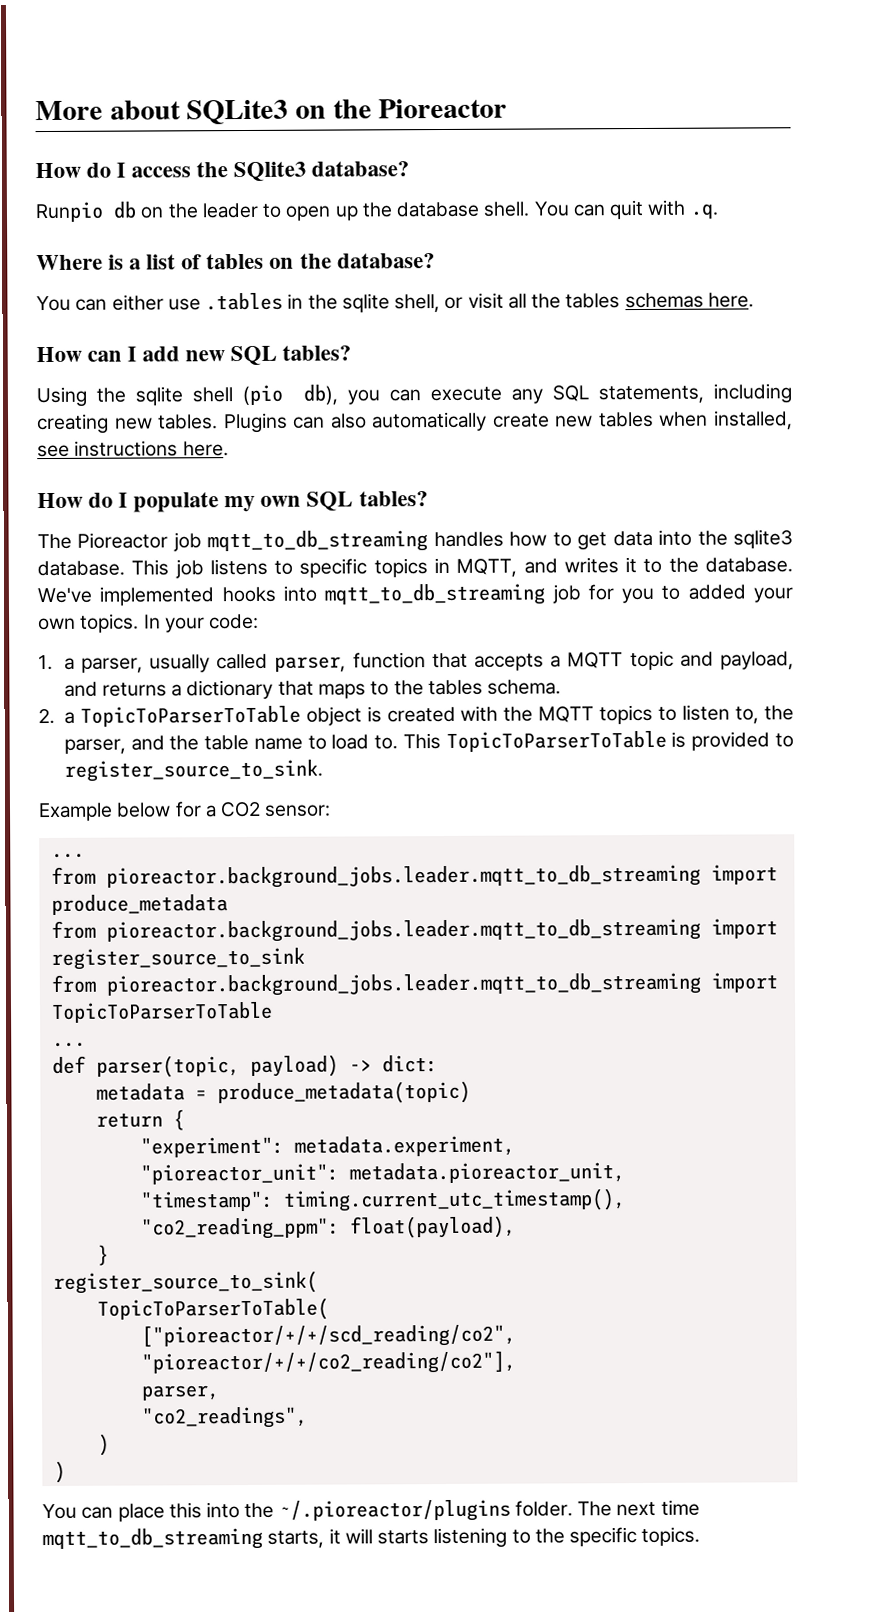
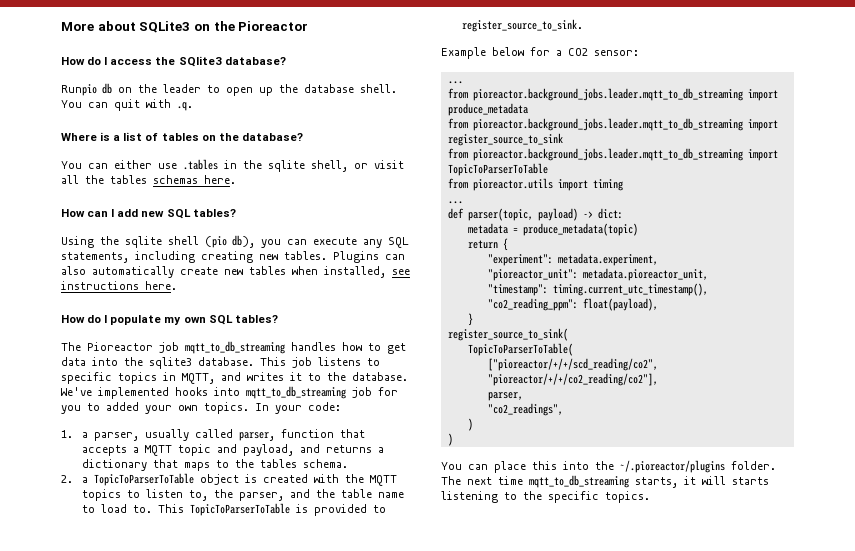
+ from pioreactor.utils import timing

